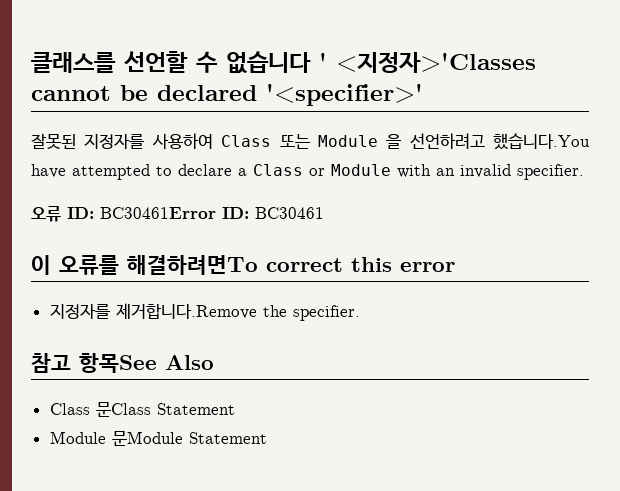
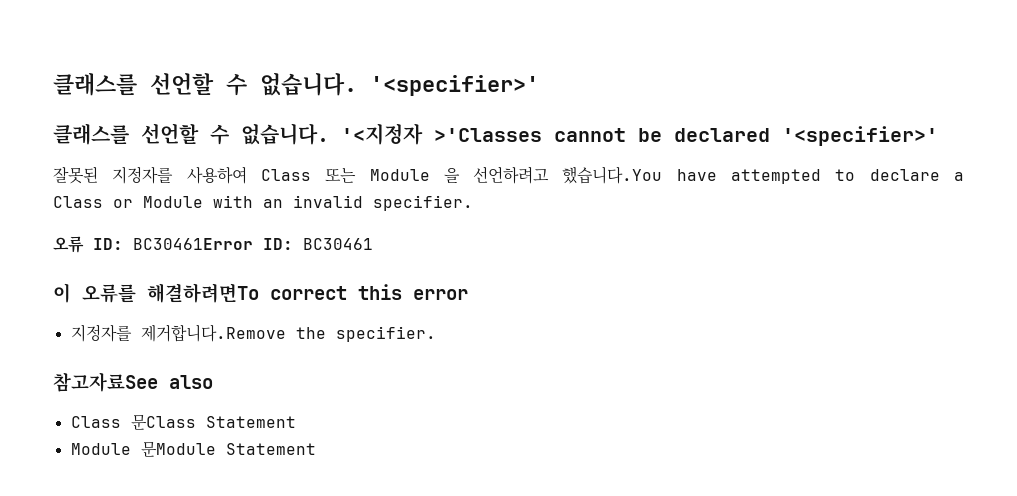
- 클래스를 선언할 수 없습니다 ' <지정자>'Classes cannot be declared '<specifier>'
+ 클래스를 선언할 수 없습니다. '<specifier>'
+ 클래스를 선언할 수 없습니다. '<지정자 >'Classes cannot be declared '<specifier>'
- 참고 항목See Also
+ 참고자료See also

